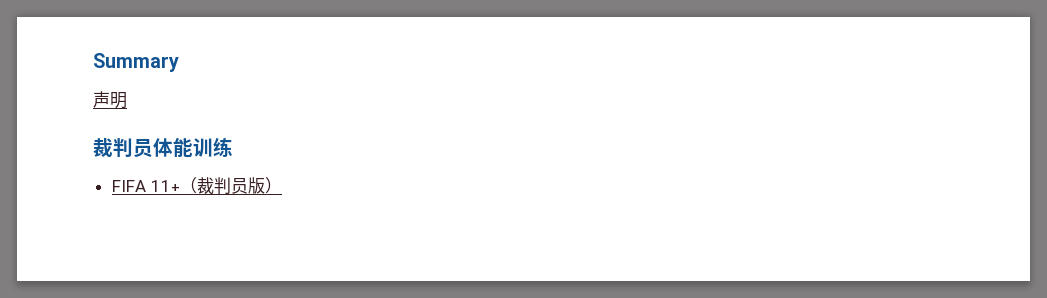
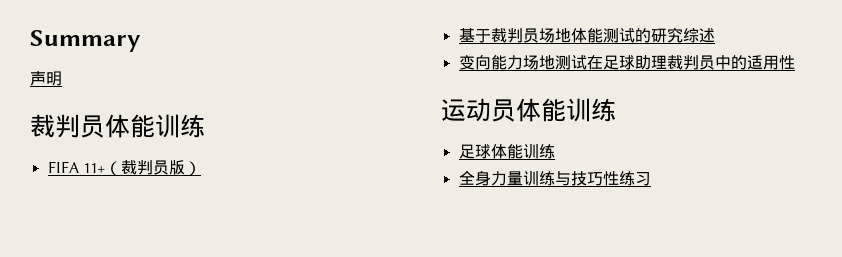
+ 基于裁判员场地体能测试的研究综述
+ 变向能力场地测试在足球助理裁判员中的适用性
+ 运动员体能训练
+ 足球体能训练
+ 全身力量训练与技巧性练习

